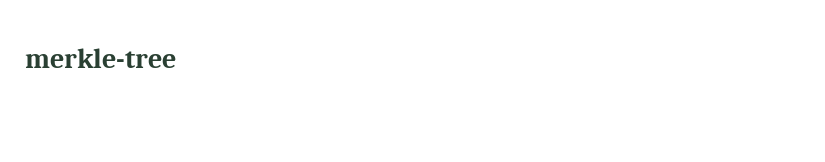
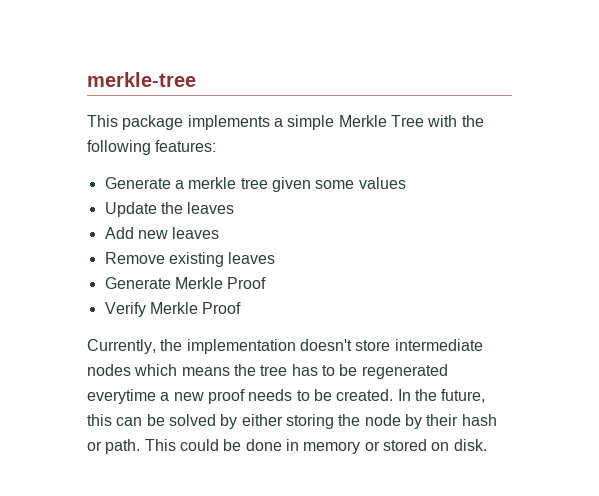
+ This package implements a simple Merkle Tree with the following features:
+ Generate a merkle tree given some values
+ Update the leaves
+ Add new leaves
+ Remove existing leaves
+ Generate Merkle Proof
+ Verify Merkle Proof
+ Currently, the implementation doesn't store intermediate nodes which means the tree has to be regenerated everytime a new proof needs to be created. In the future, this can be solved by either storing the node by their hash or path. This could be done in memory or stored on disk.

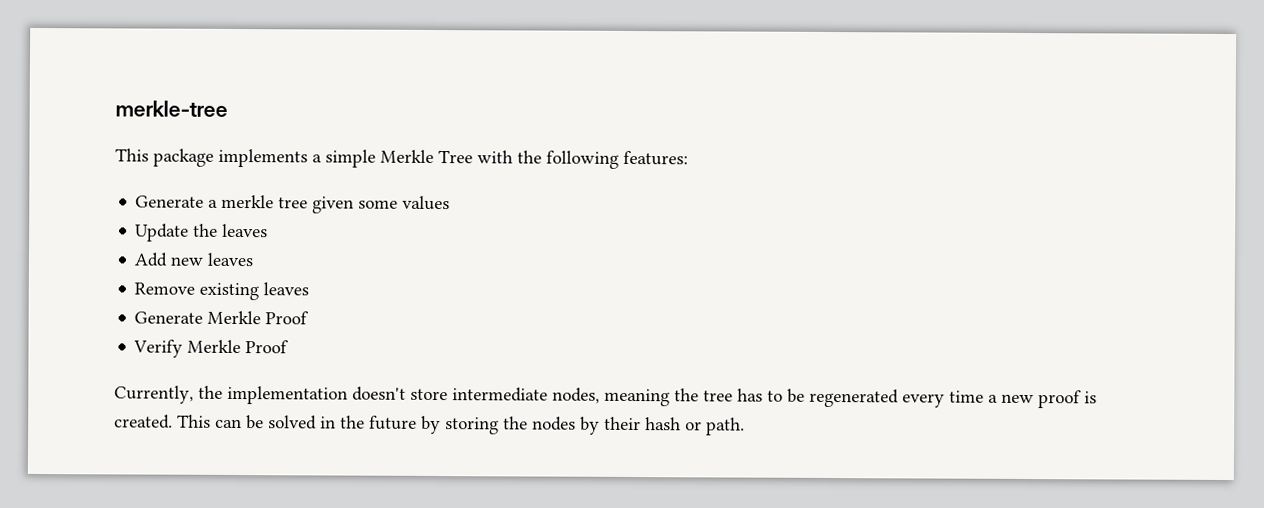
- Currently, the implementation doesn't store intermediate nodes which means the tree has to be regenerated everytime a new proof needs to be created. In the future, this can be solved by either storing the node by their hash or path. This could be done in memory or stored on disk.
+ Currently, the implementation doesn't store intermediate nodes, meaning the tree has to be regenerated every time a new proof is created. This can be solved in the future by storing the nodes by their hash or path.

